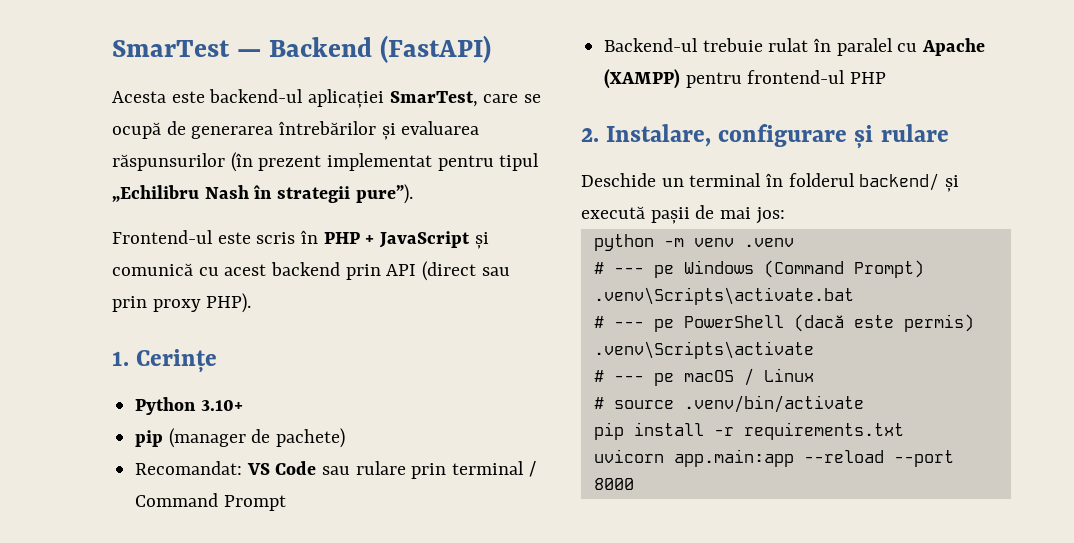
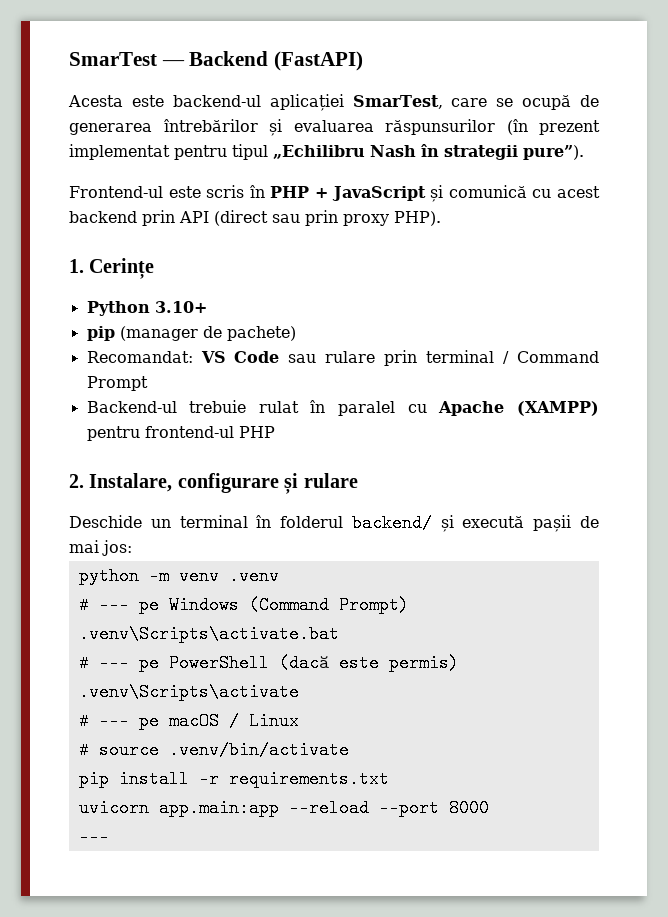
  uvicorn app.main:app --reload --port 8000
+ ---

